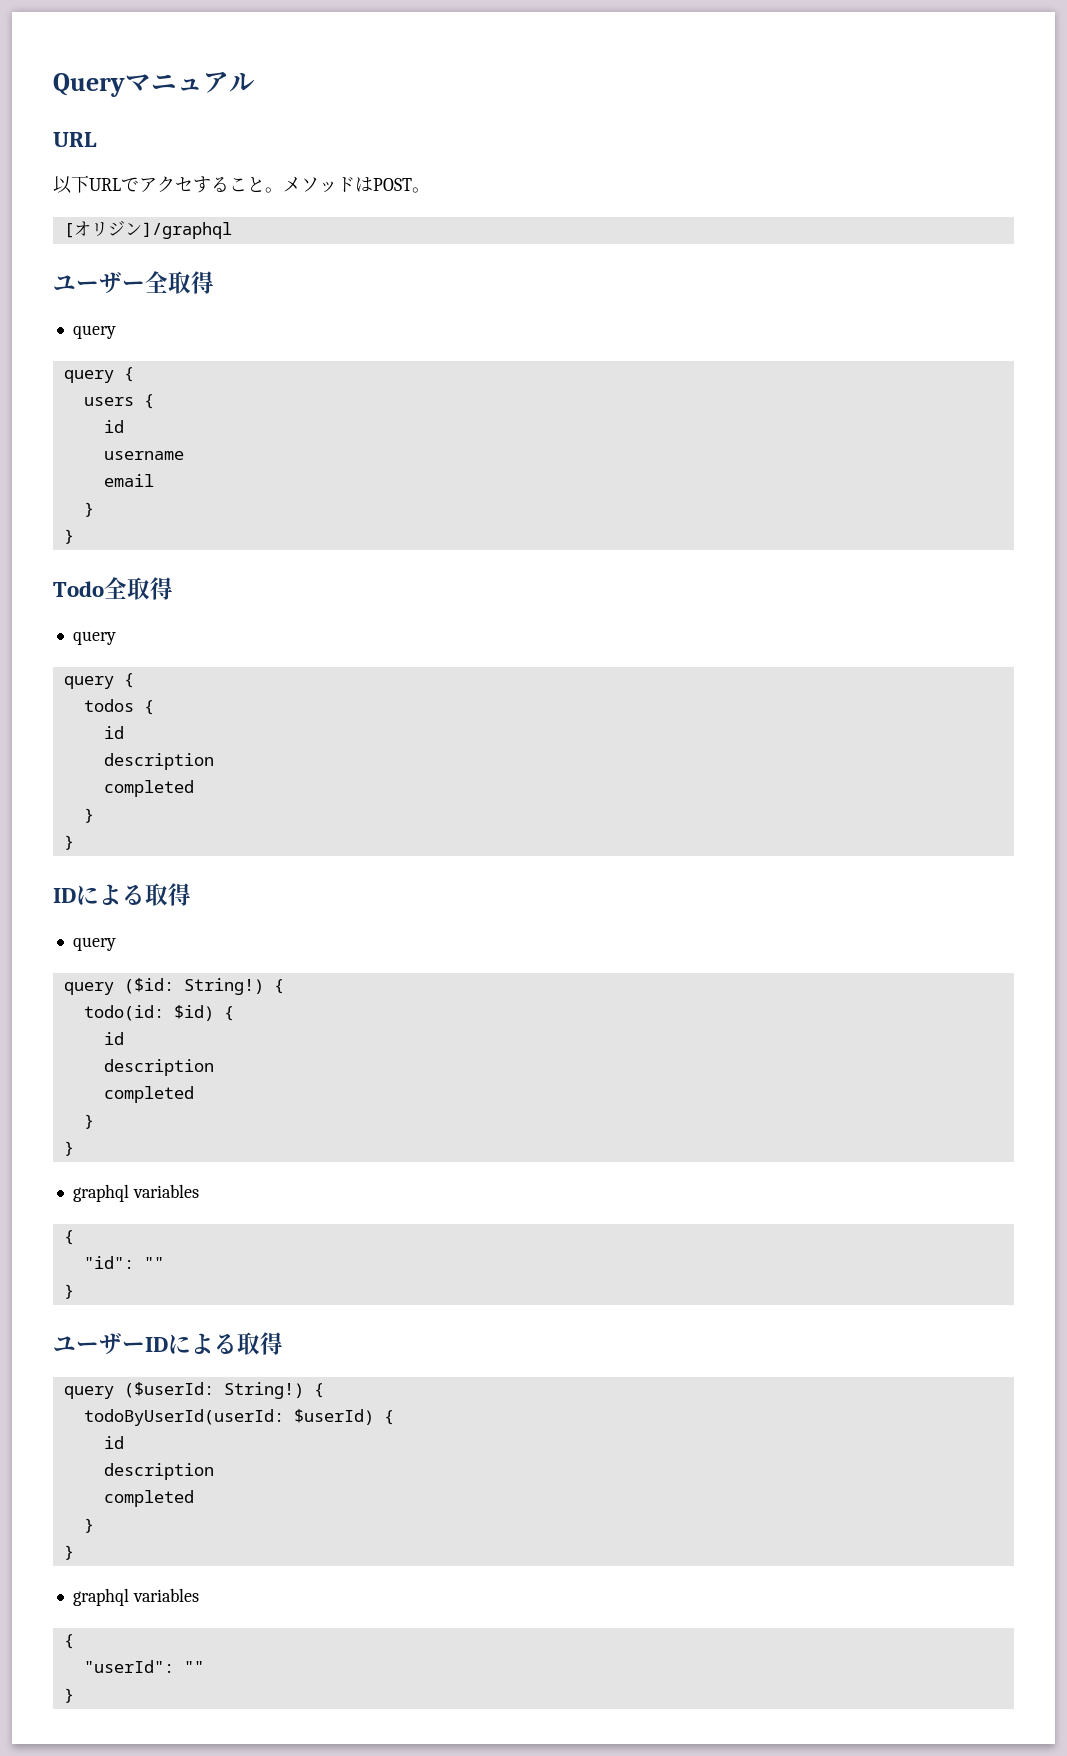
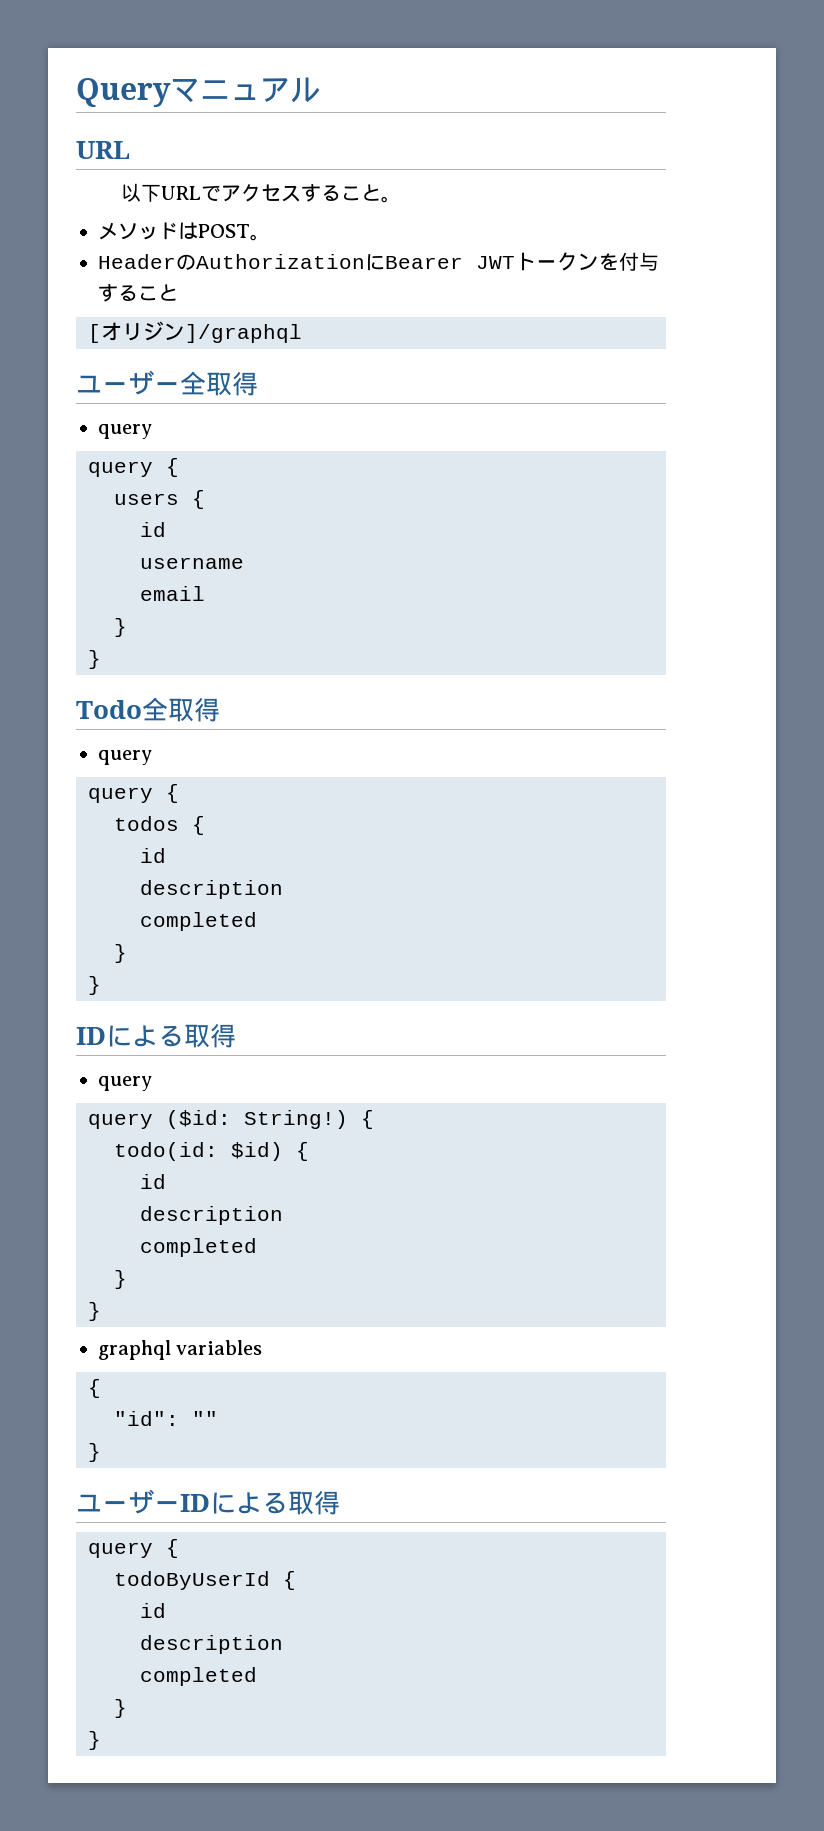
- 以下URLでアクセすること。メソッドはPOST。
+ 以下URLでアクセスすること。
+ メソッドはPOST。
+ HeaderのAuthorizationにBearer JWTトークンを付与すること
  ユーザーIDによる取得
- query ($userId: String!) {
- todoByUserId(userId: $userId) {
+ query {
+ todoByUserId {
  id
  description
  completed
  }
- }
- graphql variables
- {
- "userId": ""

